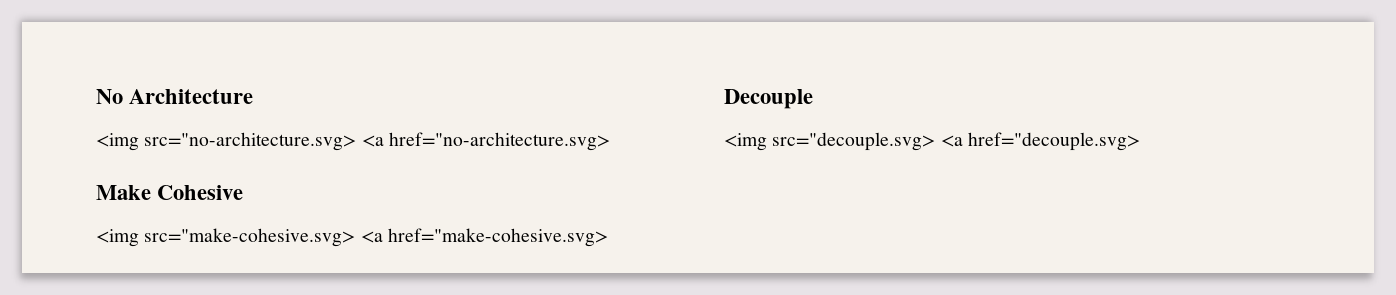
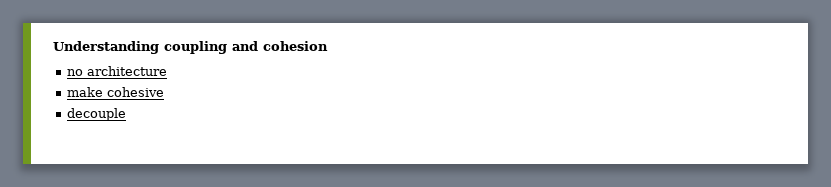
- No Architecture
- <img src="no-architecture.svg> <a href="no-architecture.svg>
- Make Cohesive
- <img src="make-cohesive.svg> <a href="make-cohesive.svg>
- Decouple
- <img src="decouple.svg> <a href="decouple.svg>
+ Understanding coupling and cohesion
+ no architecture
+ make cohesive
+ decouple

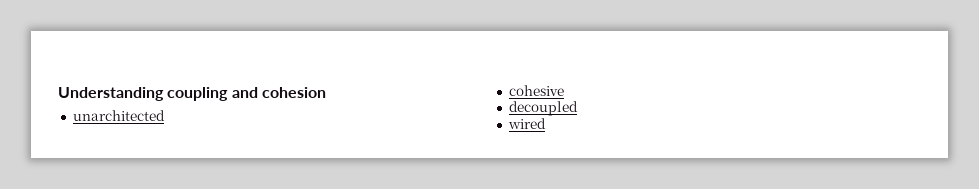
- no architecture
- make cohesive
+ unarchitected
+ cohesive
- decouple
+ decoupled
+ wired

